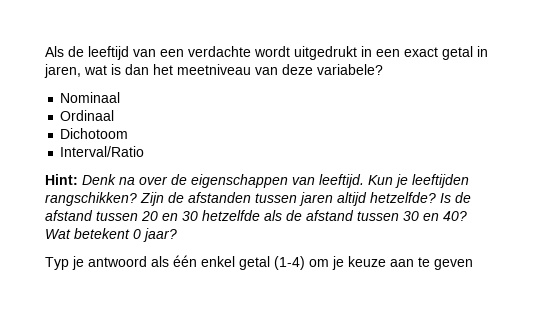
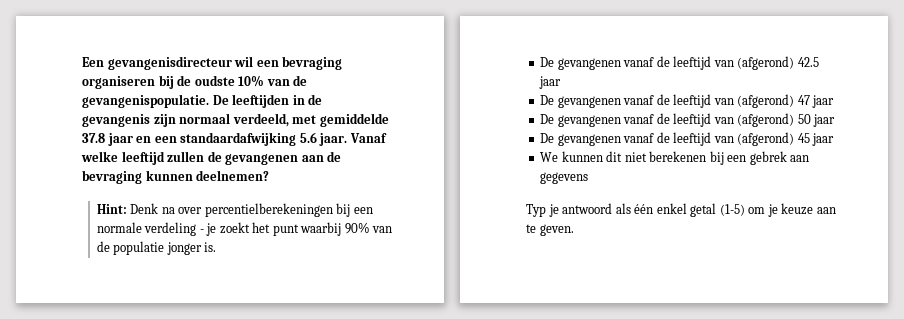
- Als de leeftijd van een verdachte wordt uitgedrukt in een exact getal in jaren, wat is dan het meetniveau van deze variabele?
- Nominaal
- Ordinaal
- Dichotoom
- Interval/Ratio
- Hint: Denk na over de eigenschappen van leeftijd. Kun je leeftijden rangschikken? Zijn de afstanden tussen jaren altijd hetzelfde? Is de afstand tussen 20 en 30 hetzelfde als de afstand tussen 30 en 40? Wat betekent 0 jaar?
+ Een gevangenisdirecteur wil een bevraging organiseren bij de oudste 10% van de gevangenispopulatie. De leeftijden in de gevangenis zijn normaal verdeeld, met gemiddelde 37.8 jaar en een standaardafwijking 5.6 jaar. Vanaf welke leeftijd zullen de gevangenen aan de bevraging kunnen deelnemen?
+ Hint: Denk na over percentielberekeningen bij een normale verdeling - je zoekt het punt waarbij 90% van de populatie jonger is.
+ De gevangenen vanaf de leeftijd van (afgerond) 42.5 jaar
+ De gevangenen vanaf de leeftijd van (afgerond) 47 jaar
+ De gevangenen vanaf de leeftijd van (afgerond) 50 jaar
+ De gevangenen vanaf de leeftijd van (afgerond) 45 jaar
+ We kunnen dit niet berekenen bij een gebrek aan gegevens
- Typ je antwoord als één enkel getal (1-4) om je keuze aan te geven
+ Typ je antwoord als één enkel getal (1-5) om je keuze aan te geven.

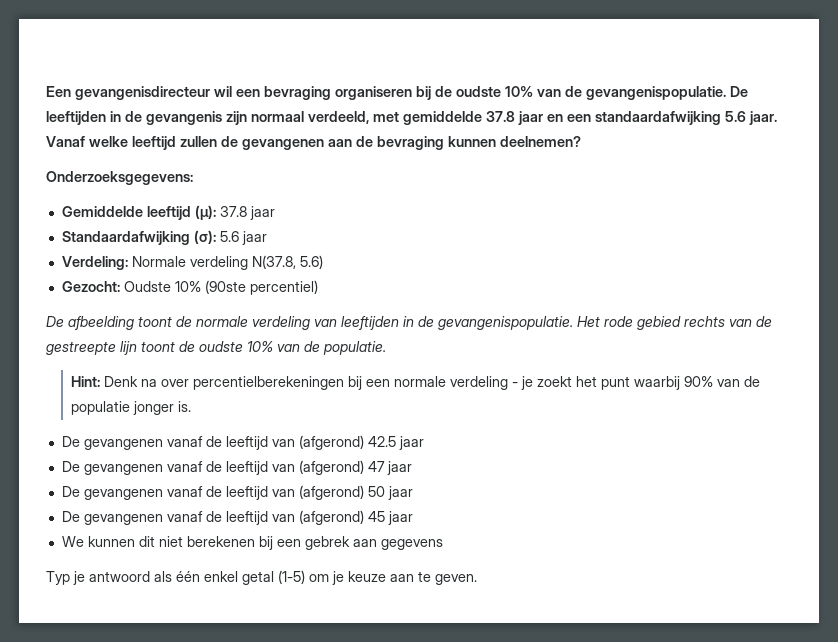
+ Onderzoeksgegevens:
+ Gemiddelde leeftijd (μ): 37.8 jaar
+ Standaardafwijking (σ): 5.6 jaar
+ Verdeling: Normale verdeling N(37.8, 5.6)
+ Gezocht: Oudste 10% (90ste percentiel)
+ De afbeelding toont de normale verdeling van leeftijden in de gevangenispopulatie. Het rode gebied rechts van de gestreepte lijn toont de oudste 10% van de populatie.

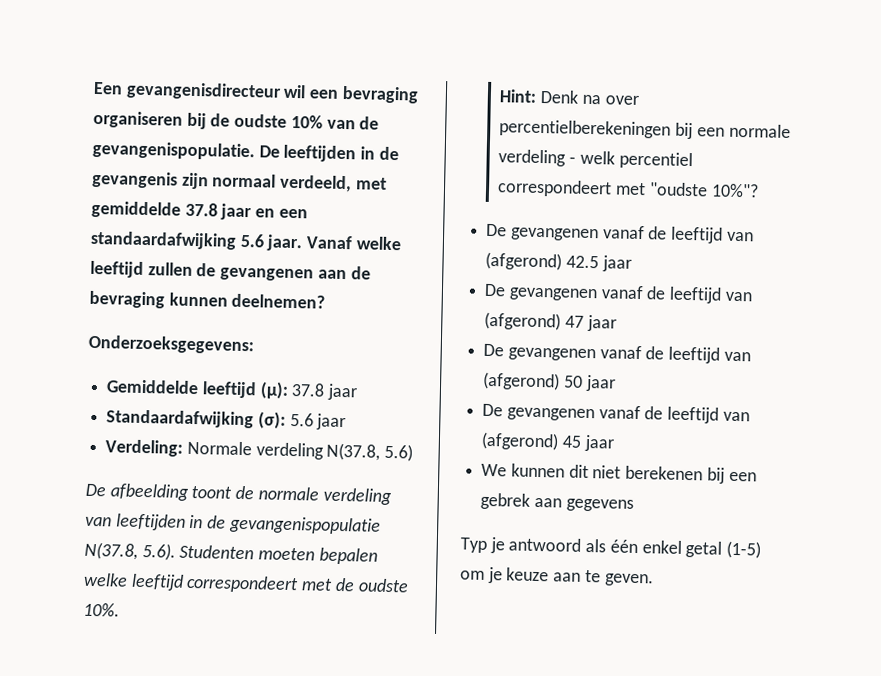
- Gezocht: Oudste 10% (90ste percentiel)
- De afbeelding toont de normale verdeling van leeftijden in de gevangenispopulatie. Het rode gebied rechts van de gestreepte lijn toont de oudste 10% van de populatie.
+ De afbeelding toont de normale verdeling van leeftijden in de gevangenispopulatie N(37.8, 5.6). Studenten moeten bepalen welke leeftijd correspondeert met de oudste 10%.
- Hint: Denk na over percentielberekeningen bij een normale verdeling - je zoekt het punt waarbij 90% van de populatie jonger is.
+ Hint: Denk na over percentielberekeningen bij een normale verdeling - welk percentiel correspondeert met "oudste 10%"?

